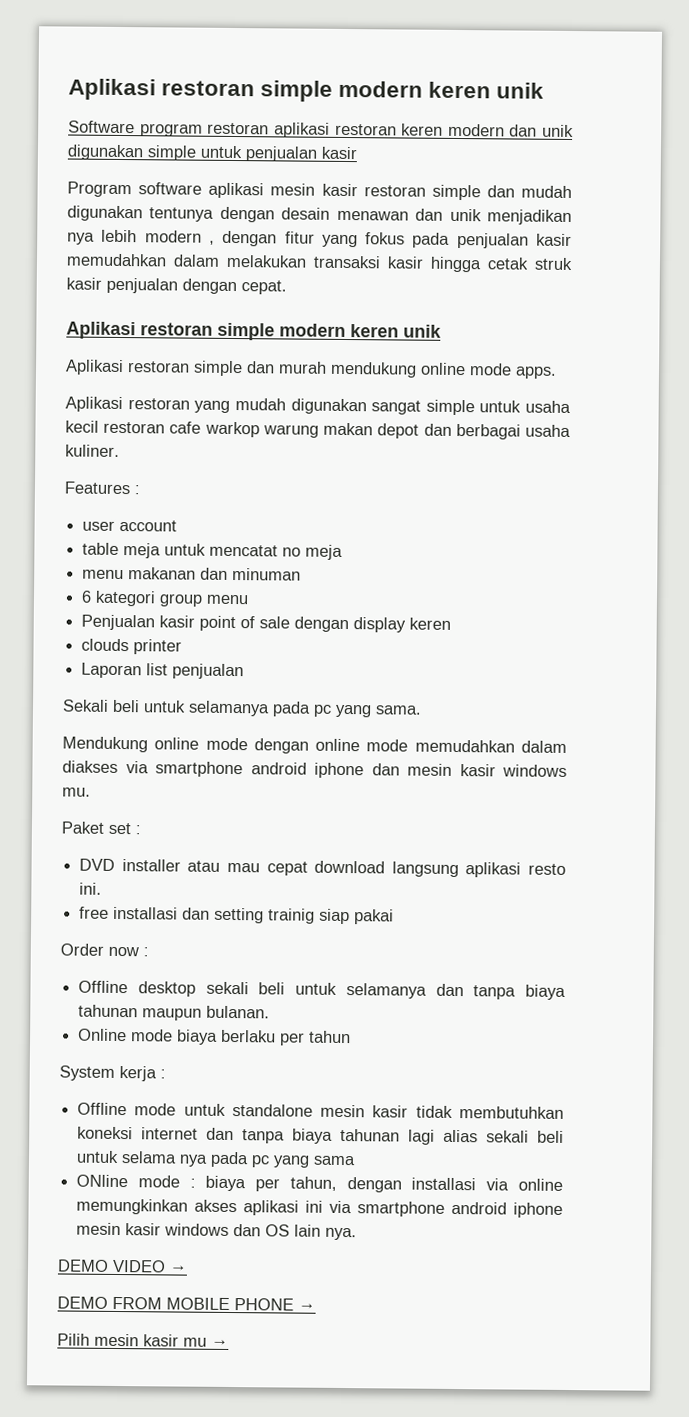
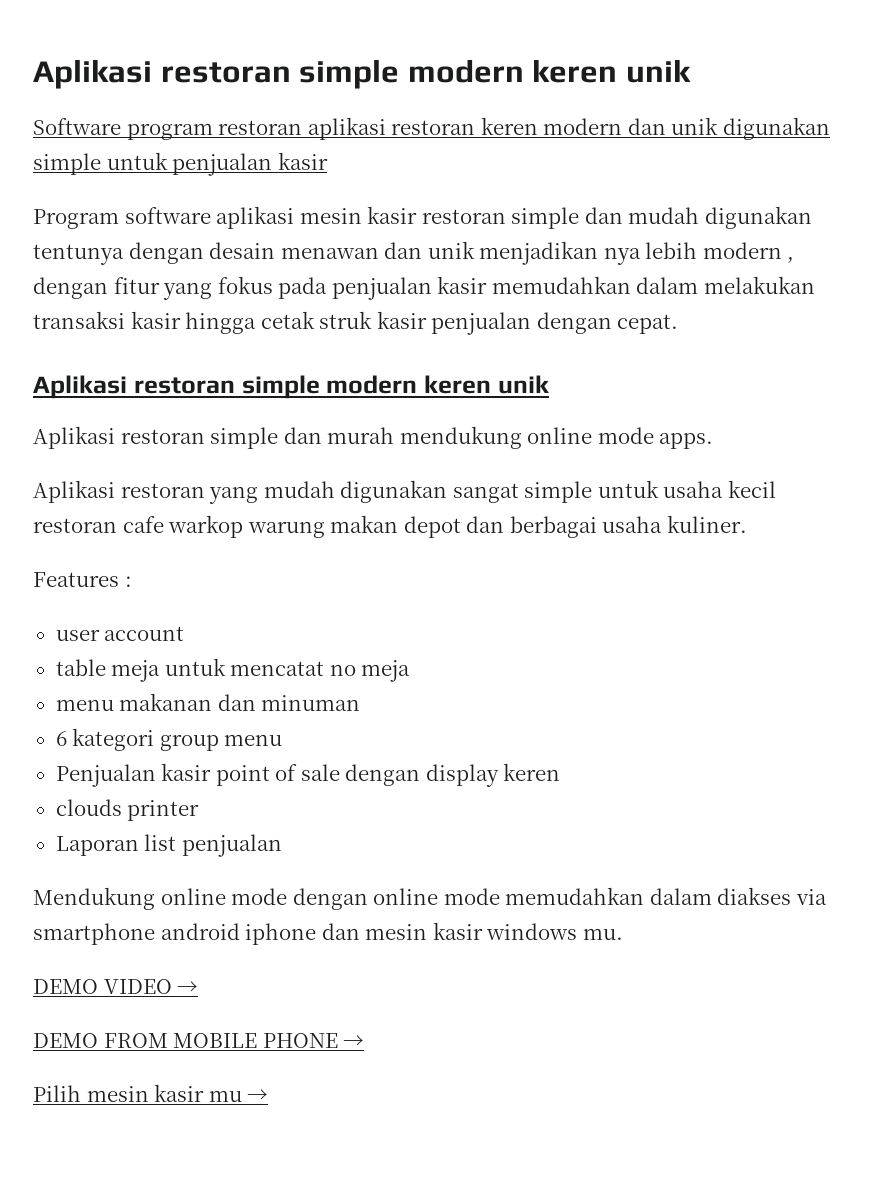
- Sekali beli untuk selamanya pada pc yang sama.
- Paket set :
- DVD installer atau mau cepat download langsung aplikasi resto ini.
- free installasi dan setting trainig siap pakai
- Order now :
- Offline desktop sekali beli untuk selamanya dan tanpa biaya tahunan maupun bulanan.
- Online mode biaya berlaku per tahun
- System kerja :
- Offline mode untuk standalone mesin kasir tidak membutuhkan koneksi internet dan tanpa biaya tahunan lagi alias sekali beli untuk selama nya pada pc yang sama
- ONline mode : biaya per tahun, dengan installasi via online memungkinkan akses aplikasi ini via smartphone android iphone mesin kasir windows dan OS lain nya.

